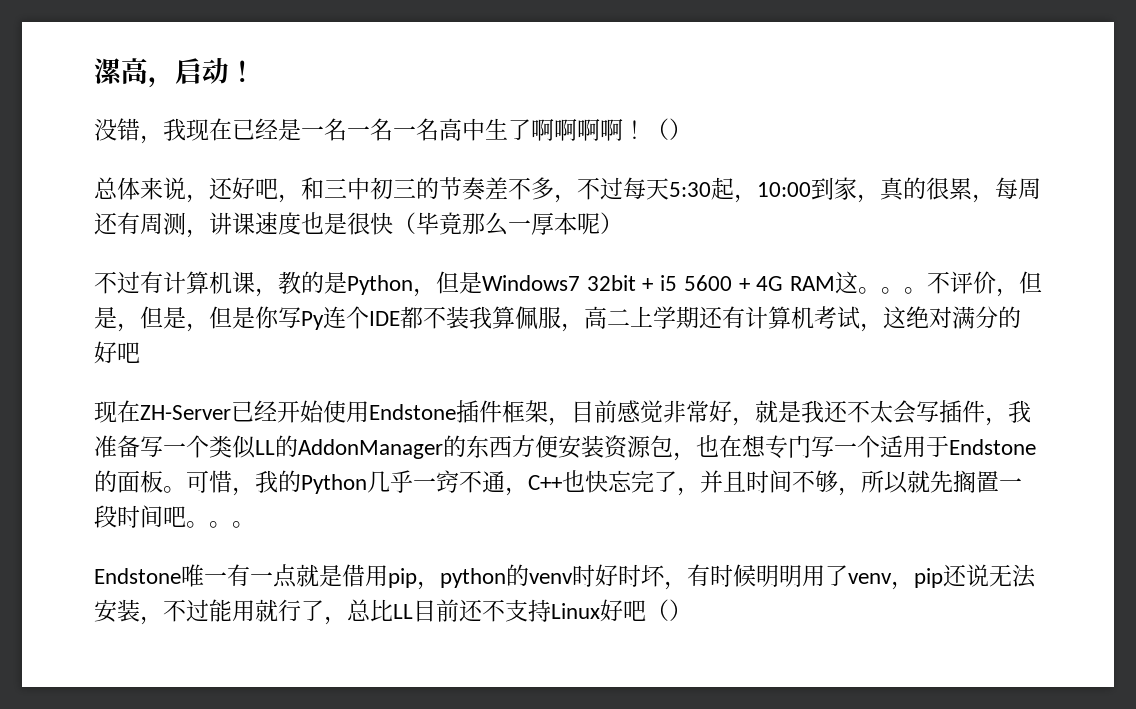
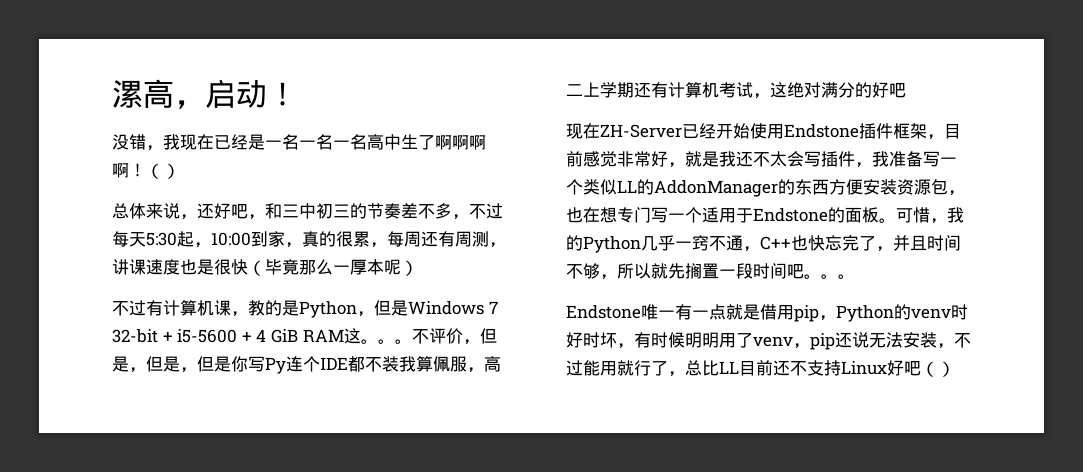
- 不过有计算机课，教的是Python，但是Windows7 32bit + i5 5600 + 4G RAM这。
+ 不过有计算机课，教的是Python，但是Windows 7 32-bit + i5-5600 + 4 GiB RAM这。
- Endstone唯一有一点就是借用pip，python的venv时好时坏，有时候明明用了venv，pip还说无法安装，不过能用就行了，总比LL目前还不支持Linux好吧（）
+ Endstone唯一有一点就是借用pip，Python的venv时好时坏，有时候明明用了venv，pip还说无法安装，不过能用就行了，总比LL目前还不支持Linux好吧（）

